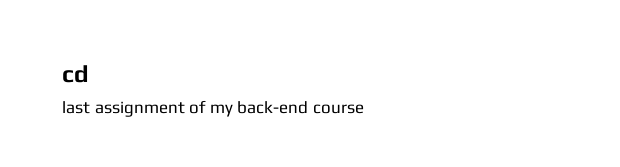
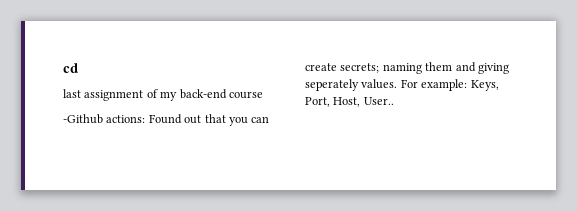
+ -Github actions: Found out that you can create secrets; naming them and giving seperately values. For example: Keys, Port, Host, User..

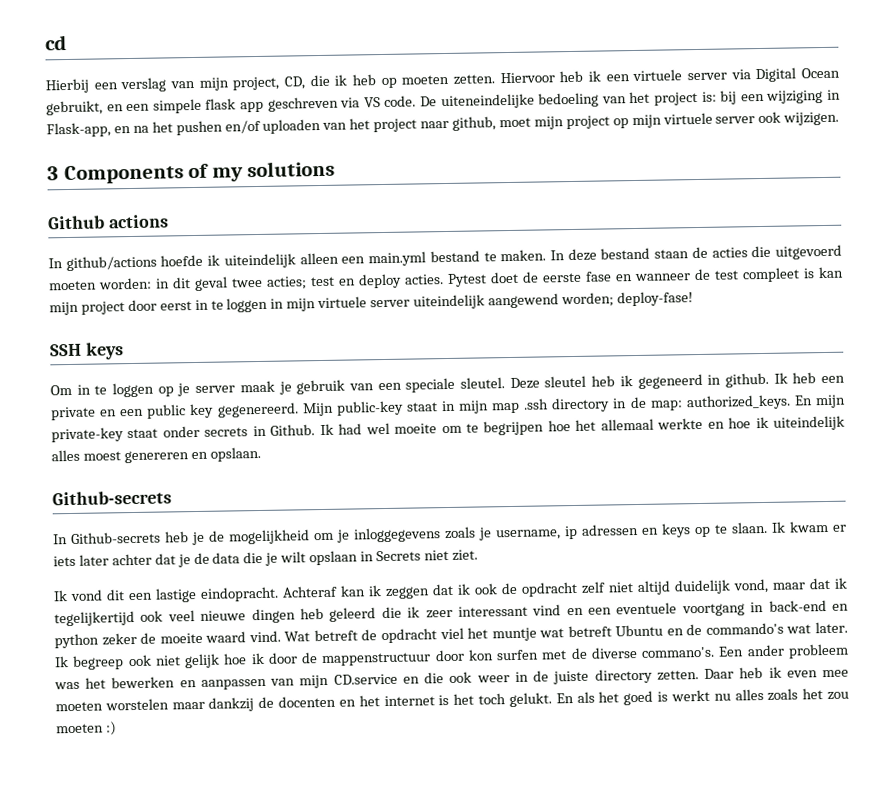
- last assignment of my back-end course
- -Github actions: Found out that you can create secrets; naming them and giving seperately values. For example: Keys, Port, Host, User..
+ Hierbij een verslag van mijn project, CD, die ik heb op moeten zetten. Hiervoor heb ik een virtuele server via Digital Ocean gebruikt, en een simpele flask app geschreven via VS code. De uiteneindelijke bedoeling van het project is: bij een wijziging in Flask-app, en na het pushen en/of uploaden van het project naar github, moet mijn project op mijn virtuele server ook wijzigen.
+ 3 Components of my solutions
+ Github actions
+ In github/actions hoefde ik uiteindelijk alleen een main.yml bestand te maken. In deze bestand staan de acties die uitgevoerd moeten worden: in dit geval twee acties; test en deploy acties. Pytest doet de eerste fase en wanneer de test compleet is kan mijn project door eerst in te loggen in mijn virtuele server uiteindelijk aangewend worden; deploy-fase!
+ SSH keys
+ Om in te loggen op je server maak je gebruik van een speciale sleutel. Deze sleutel heb ik gegeneerd in github. Ik heb een private en een public key gegenereerd. Mijn public-key staat in mijn map .ssh directory in de map: authorized_keys. En mijn private-key staat onder secrets in Github. Ik had wel moeite om te begrijpen hoe het allemaal werkte en hoe ik uiteindelijk alles moest genereren en opslaan.
+ Github-secrets
+ In Github-secrets heb je de mogelijkheid om je inloggegevens zoals je username, ip adressen en keys op te slaan. Ik kwam er iets later achter dat je de data die je wilt opslaan in Secrets niet ziet.
+ Ik vond dit een lastige eindopracht. Achteraf kan ik zeggen dat ik ook de opdracht zelf niet altijd duidelijk vond, maar dat ik tegelijkertijd ook veel nieuwe dingen heb geleerd die ik zeer interessant vind en een eventuele voortgang in back-end en python zeker de moeite waard vind. Wat betreft de opdracht viel het muntje wat betreft Ubuntu en de commando's wat later. Ik begreep ook niet gelijk hoe ik door de mappenstructuur door kon surfen met de diverse commano's. Een ander probleem was het bewerken en aanpassen van mijn CD.service en die ook weer in de juiste directory zetten. Daar heb ik even mee moeten worstelen maar dankzij de docenten en het internet is het toch gelukt. En als het goed is werkt nu alles zoals het zou moeten :)

